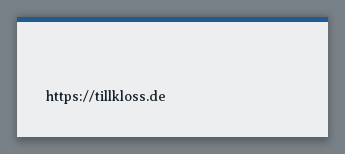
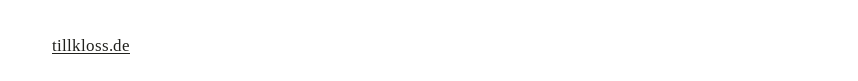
- https://tillkloss.de
+ tillkloss.de

